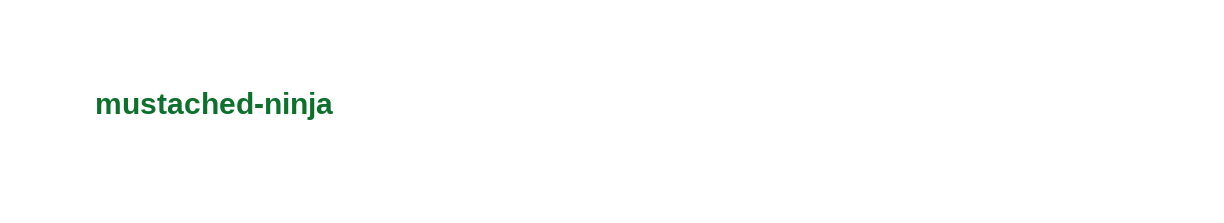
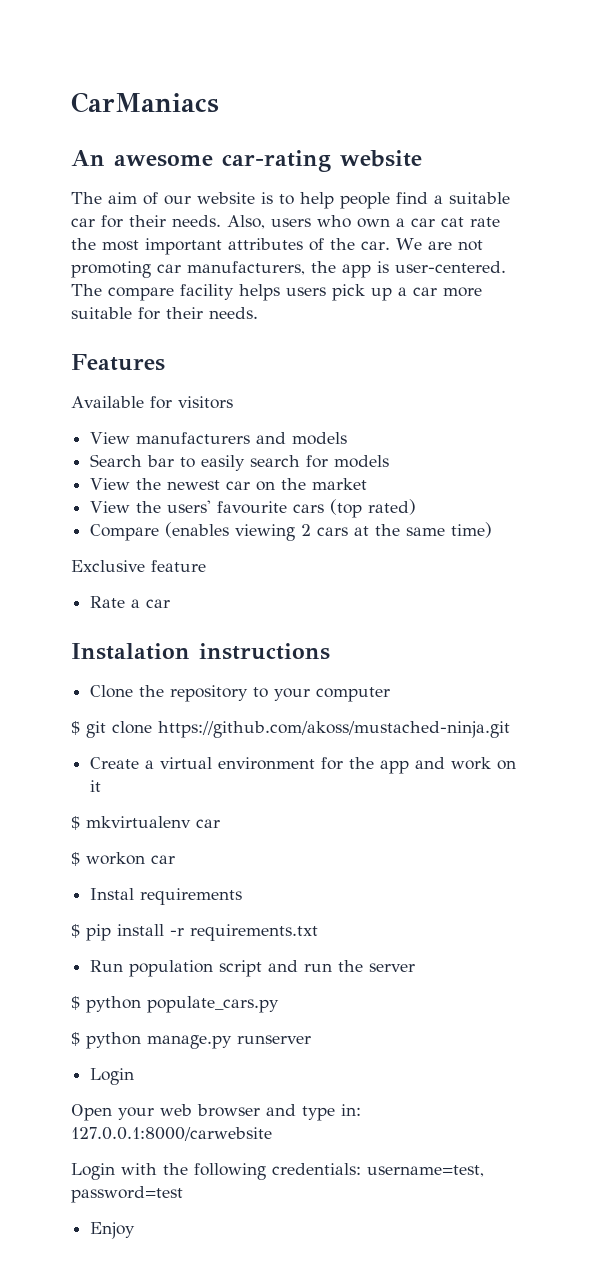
- mustached-ninja
+ CarManiacs
+ An awesome car-rating website
+ The aim of our website is to help people find a suitable car for their needs. Also, users who own a car cat rate the most important attributes of the car. We are not promoting car manufacturers, the app is user-centered. The compare facility helps users pick up a car more suitable for their needs.
+ Features
+ Available for visitors
+ View manufacturers and models
+ Search bar to easily search for models
+ View the newest car on the market
+ View the users' favourite cars (top rated)
+ Compare (enables viewing 2 cars at the same time)
+ Exclusive feature
+ Rate a car
+ Instalation instructions
+ Clone the repository to your computer
+ $ git clone https://github.com/akoss/mustached-ninja.git
+ Create a virtual environment for the app and work on it
+ $ mkvirtualenv car
+ $ workon car
+ Instal requirements
+ $ pip install -r requirements.txt
+ Run population script and run the server
+ $ python populate_cars.py
+ $ python manage.py runserver
+ Login
+ Open your web browser and type in: 127.0.0.1:8000/carwebsite
+ Login with the following credentials: username=test, password=test
+ Enjoy

